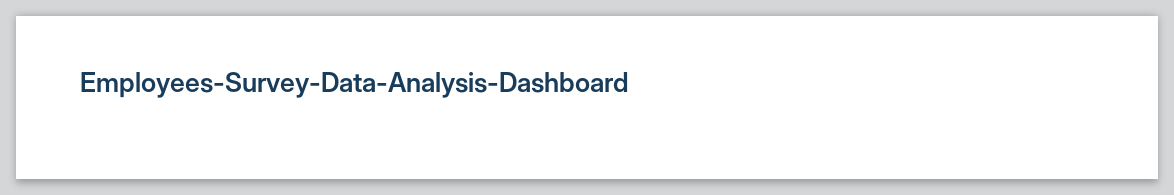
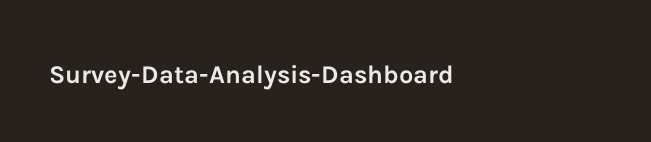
- Employees-Survey-Data-Analysis-Dashboard
+ Survey-Data-Analysis-Dashboard

